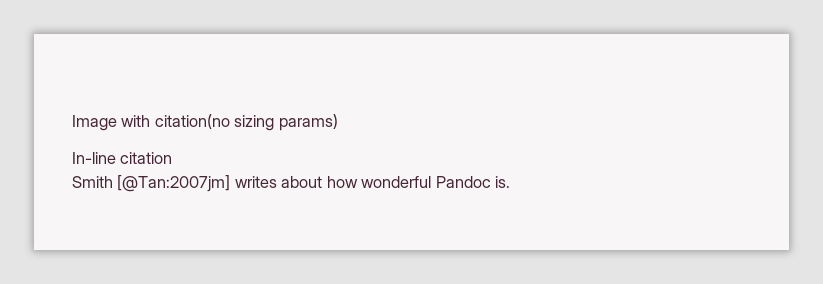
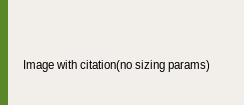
- In-line citation
- Smith [@Tan:2007jm] writes about how wonderful Pandoc is.

